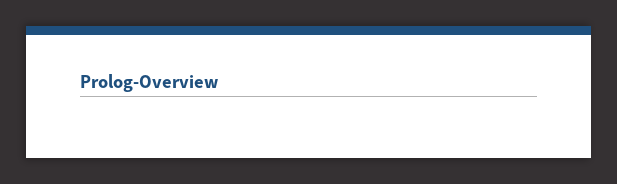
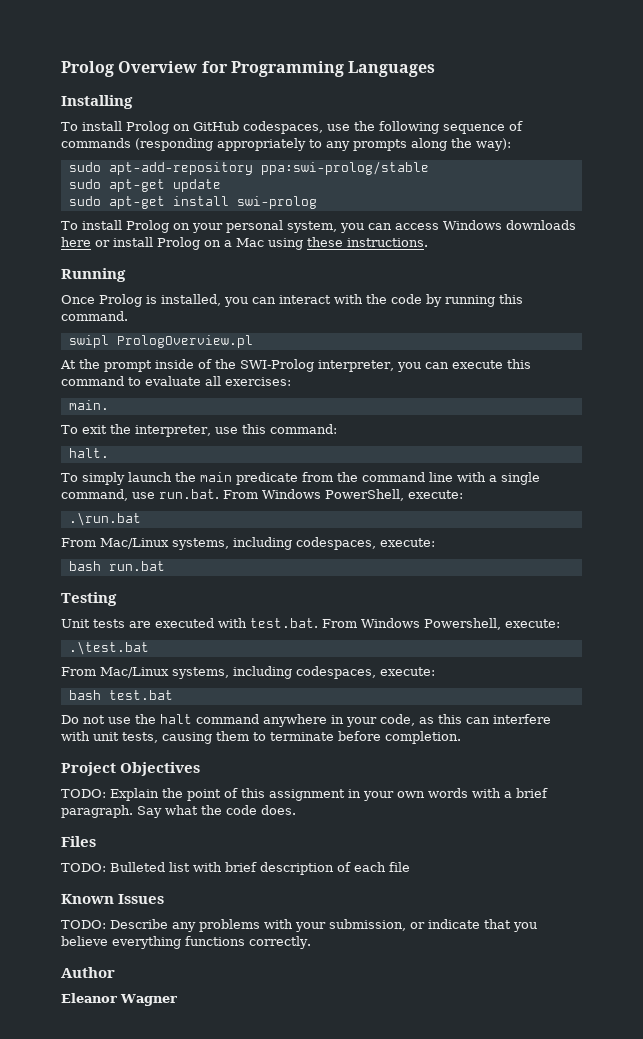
- Prolog-Overview
+ Prolog Overview for Programming Languages
+ Installing
+ To install Prolog on GitHub codespaces, use the following sequence of commands (responding appropriately to any prompts along the way):
+ sudo apt-add-repository ppa:swi-prolog/stable
+ sudo apt-get update
+ sudo apt-get install swi-prolog
+ To install Prolog on your personal system, you can access Windows downloads here or install Prolog on a Mac using these instructions.
+ Running
+ Once Prolog is installed, you can interact with the code by running this command.
+ swipl PrologOverview.pl
+ At the prompt inside of the SWI-Prolog interpreter, you can execute this command to evaluate all exercises:
+ main.
+ To exit the interpreter, use this command:
+ halt.
+ To simply launch the main predicate from the command line with a single command, use run.bat. From Windows PowerShell, execute:
+ .\run.bat
+ From Mac/Linux systems, including codespaces, execute:
+ bash run.bat
+ Testing
+ Unit tests are executed with test.bat. From Windows Powershell, execute:
+ .\test.bat
+ From Mac/Linux systems, including codespaces, execute:
+ bash test.bat
+ Do not use the halt command anywhere in your code, as this can interfere with unit tests, causing them to terminate before completion.
+ Project Objectives
+ TODO: Explain the point of this assignment in your own words with a brief paragraph. Say what the code does.
+ Files
+ TODO: Bulleted list with brief description of each file
+ Known Issues
+ TODO: Describe any problems with your submission, or indicate that you believe everything functions correctly.
+ Author
+ Eleanor Wagner

